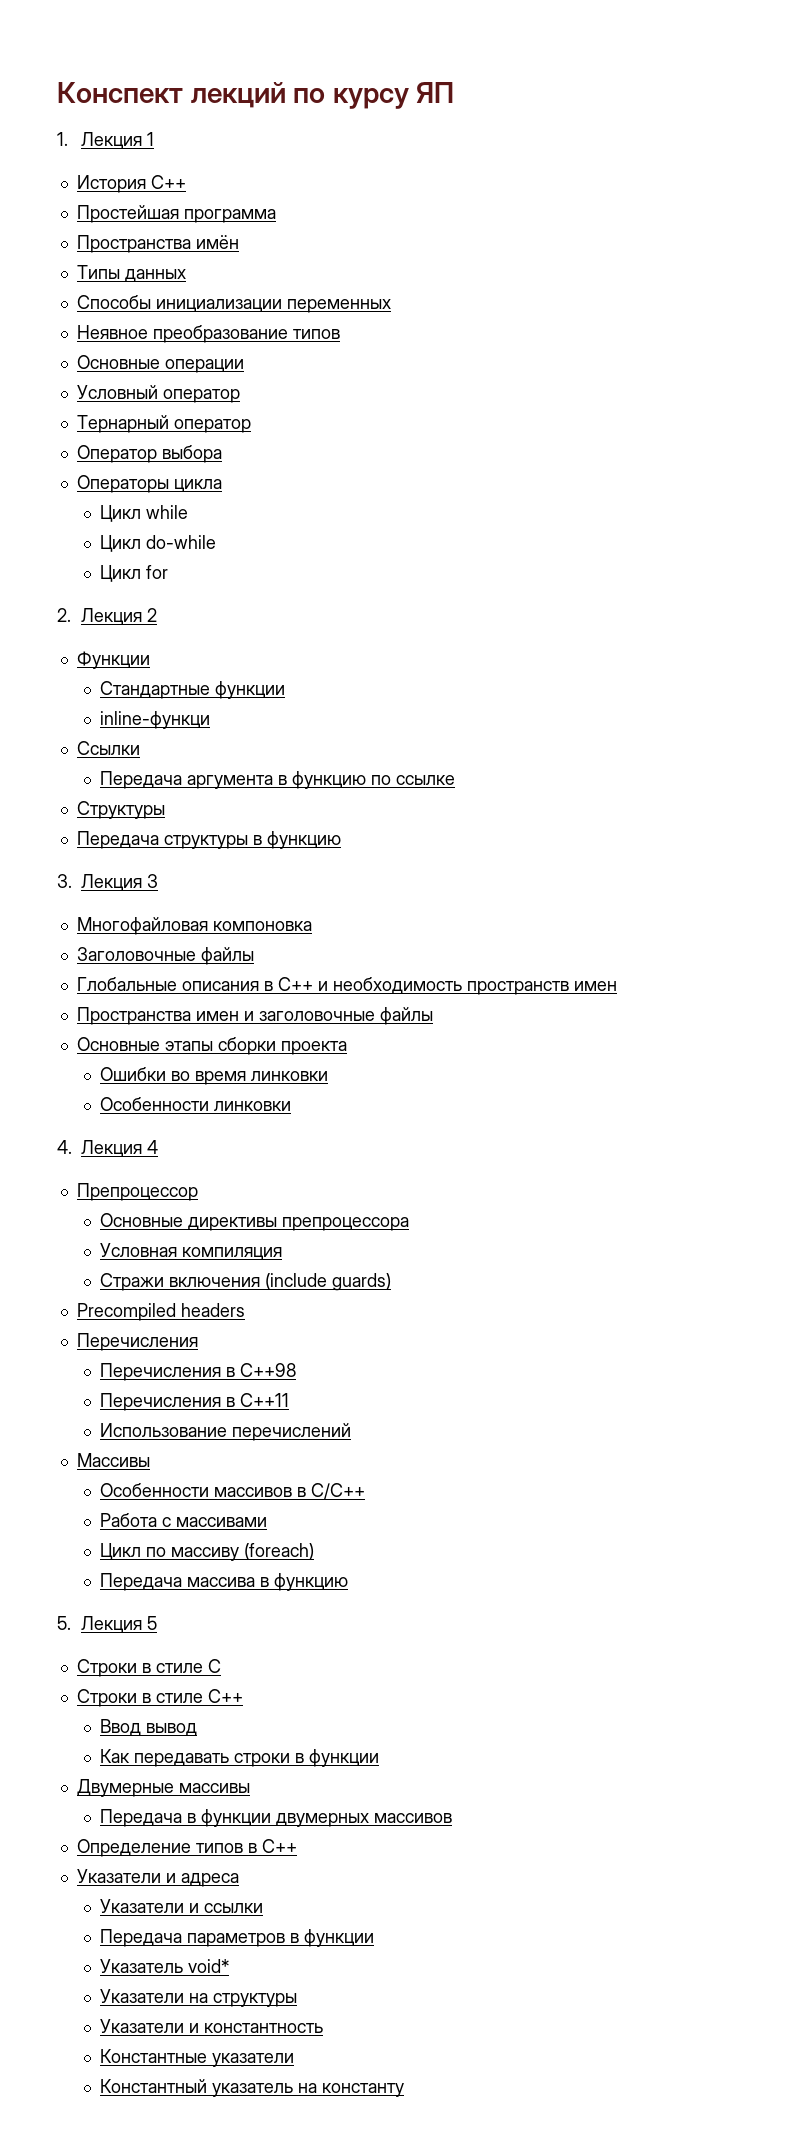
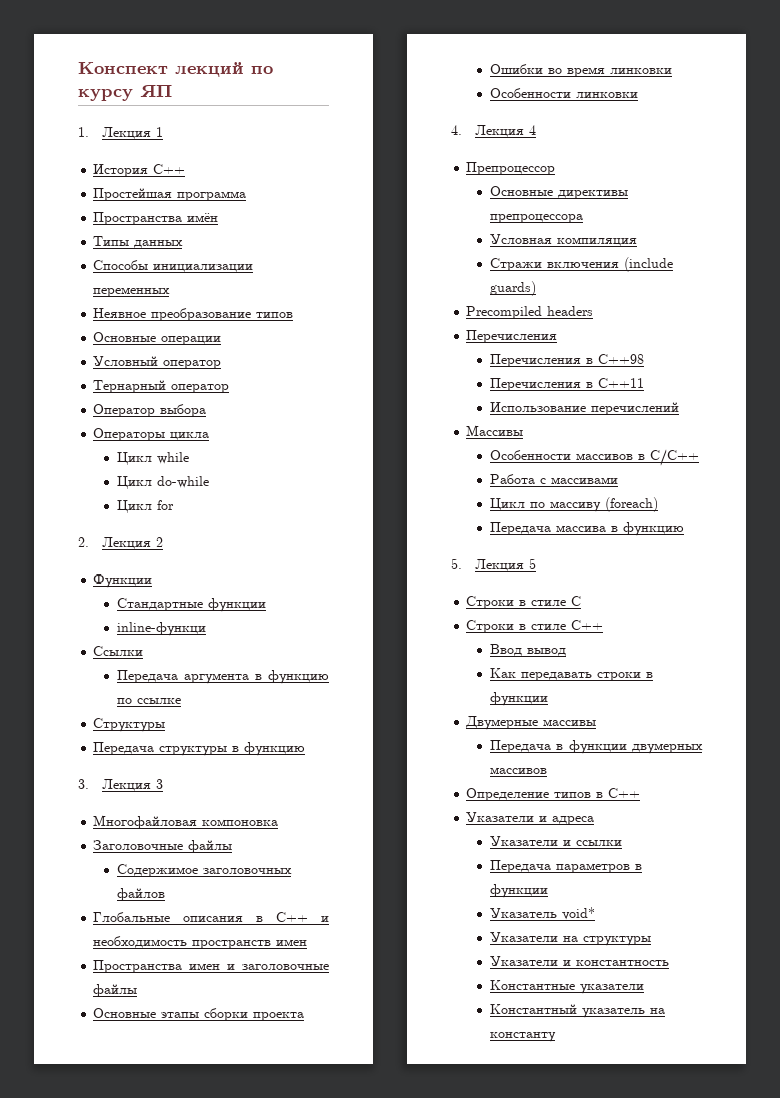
+ Содержимое заголовочных файлов

